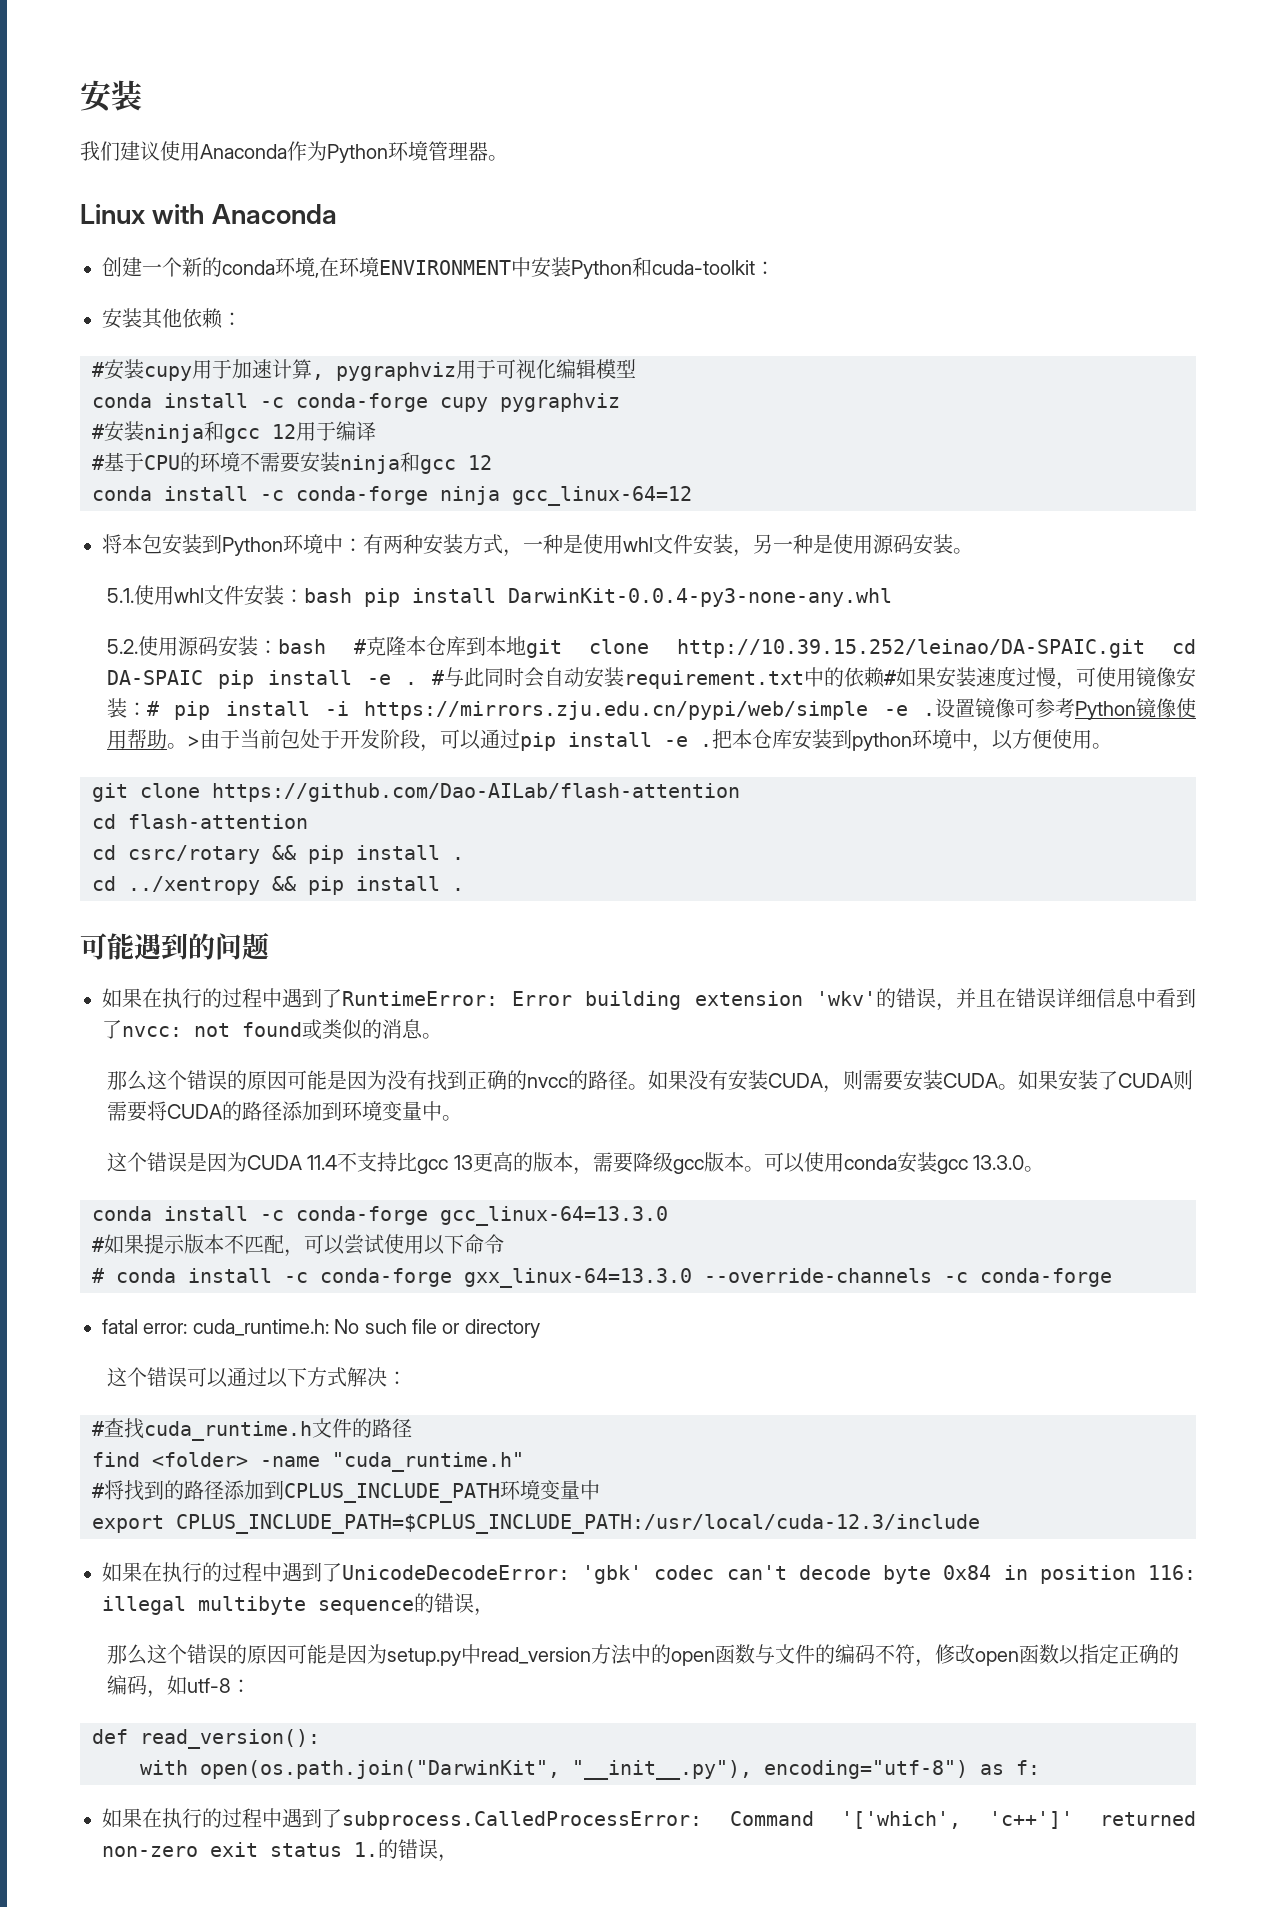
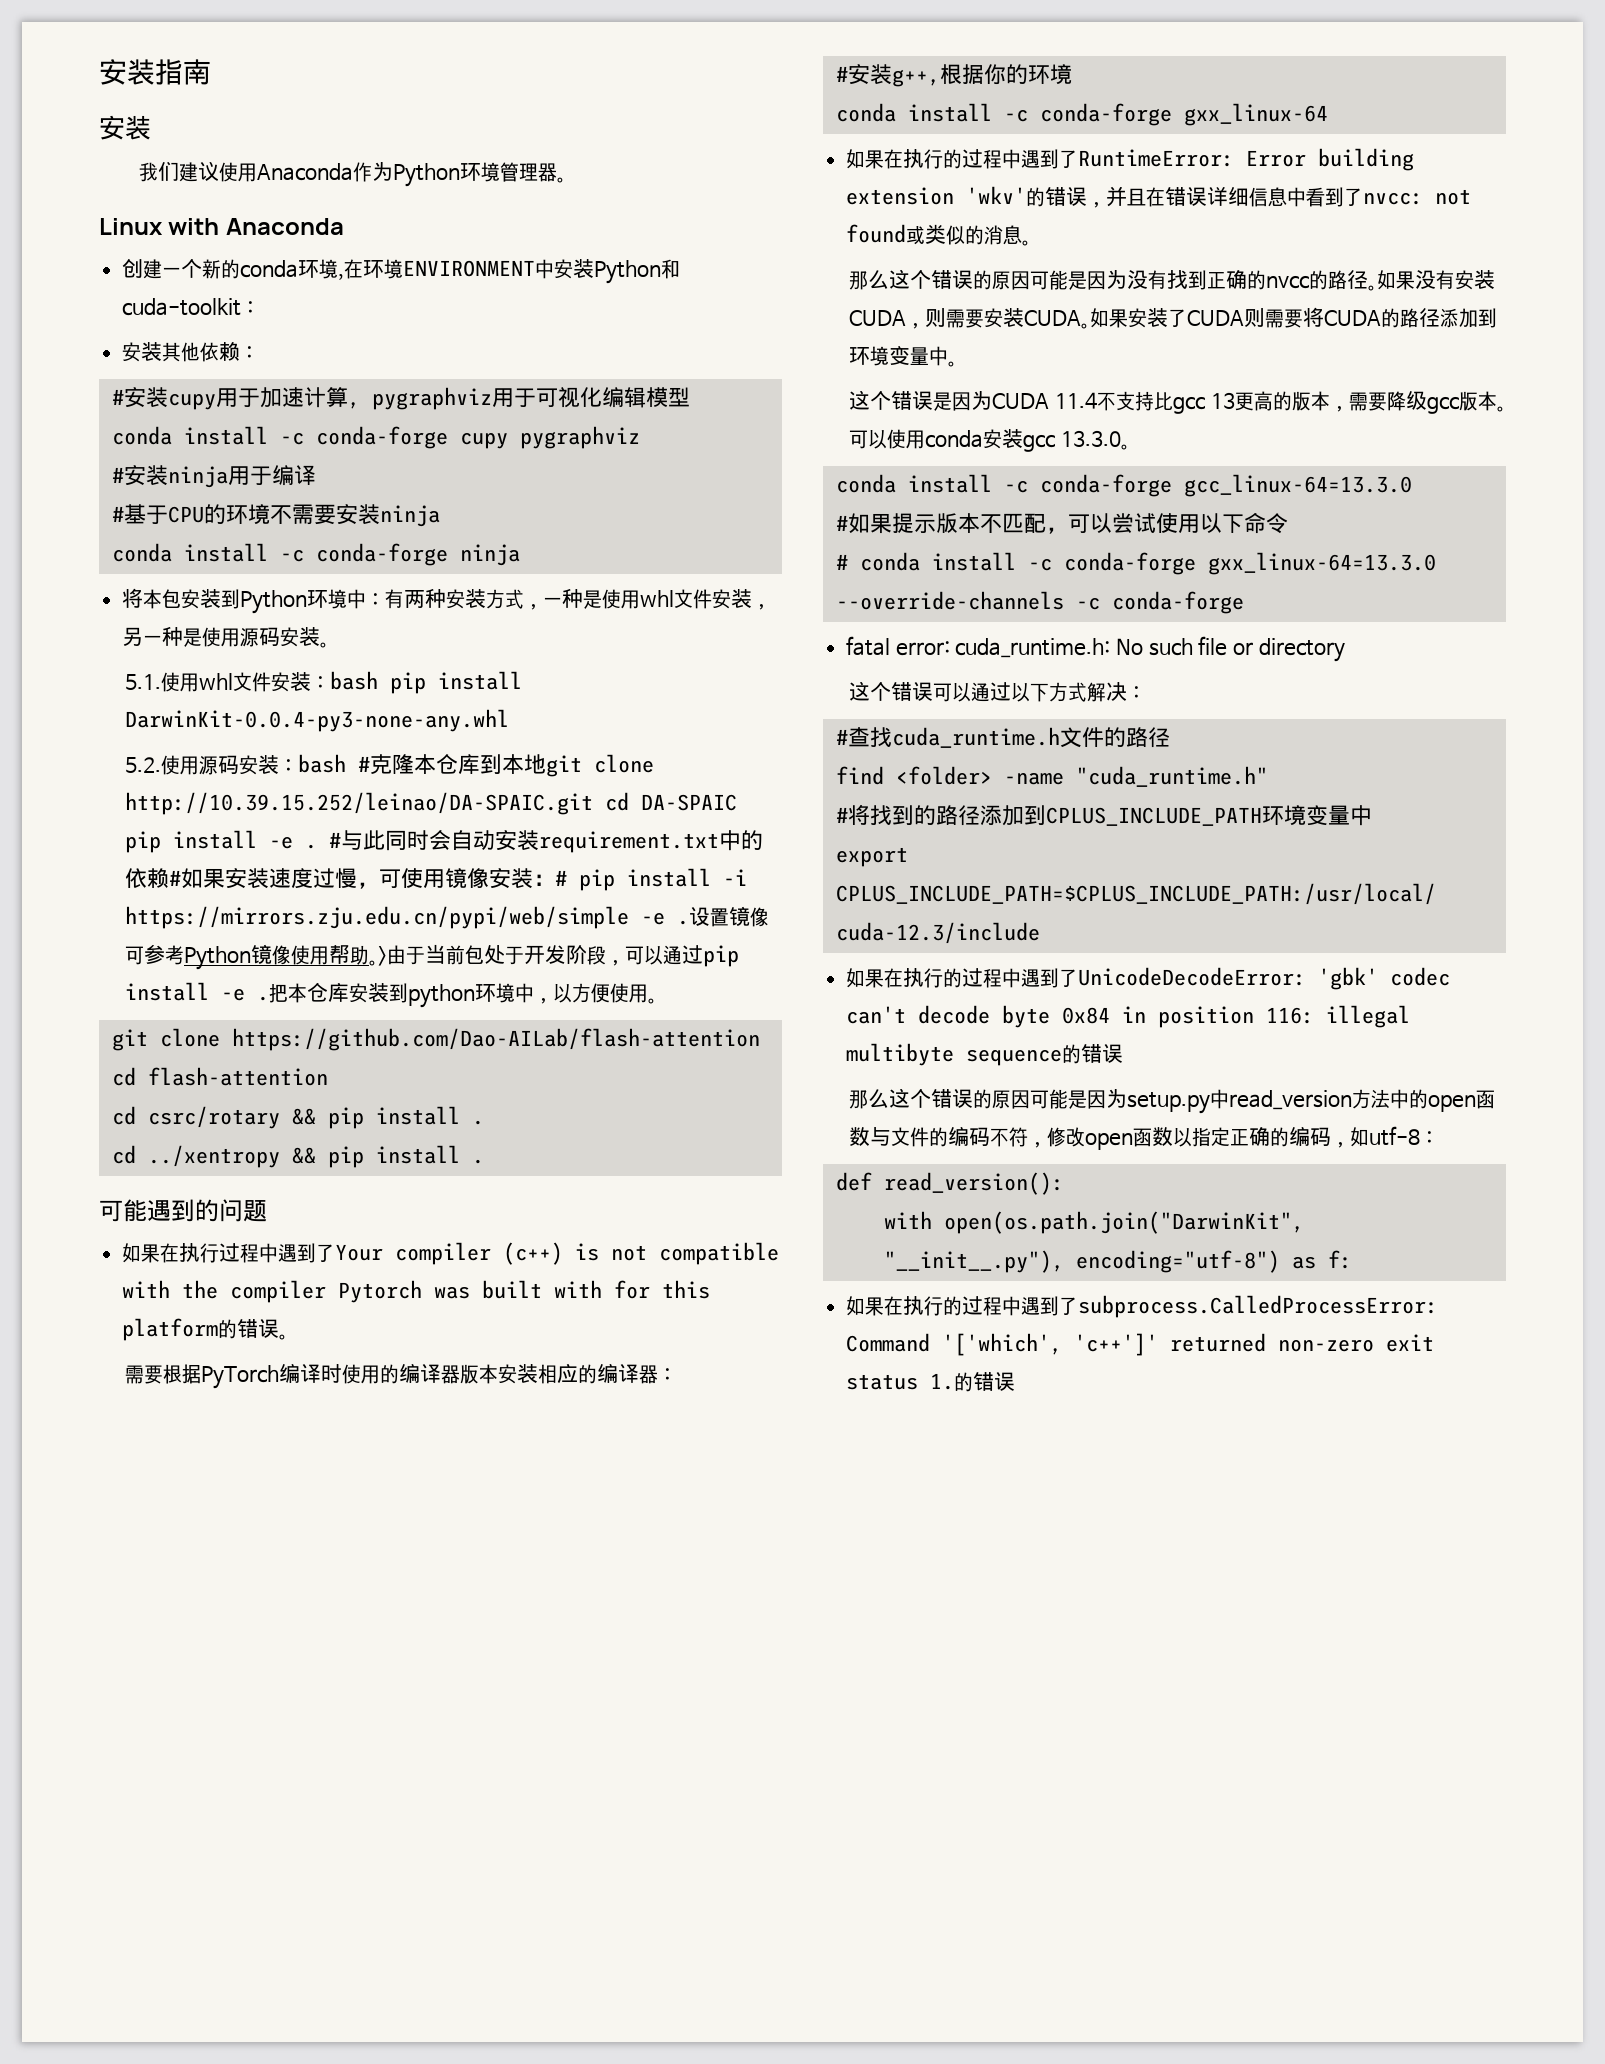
+ 安装指南
- #安装ninja和gcc 12用于编译
+ #安装ninja用于编译
- #基于CPU的环境不需要安装ninja和gcc 12
+ #基于CPU的环境不需要安装ninja
- conda install -c conda-forge ninja gcc_linux-64=12
+ conda install -c conda-forge ninja
+ 如果在执行过程中遇到了Your compiler (c++) is not compatible with the compiler Pytorch was built with for this platform的错误。
+ 需要根据PyTorch编译时使用的编译器版本安装相应的编译器：
+ #安装g++,根据你的环境
+ conda install -c conda-forge gxx_linux-64
- 如果在执行的过程中遇到了UnicodeDecodeError: 'gbk' codec can't decode byte 0x84 in position 116: illegal multibyte sequence的错误，
+ 如果在执行的过程中遇到了UnicodeDecodeError: 'gbk' codec can't decode byte 0x84 in position 116: illegal multibyte sequence的错误
- 如果在执行的过程中遇到了subprocess.CalledProcessError: Command '['which', 'c++']' returned non-zero exit status 1.的错误，
+ 如果在执行的过程中遇到了subprocess.CalledProcessError: Command '['which', 'c++']' returned non-zero exit status 1.的错误

